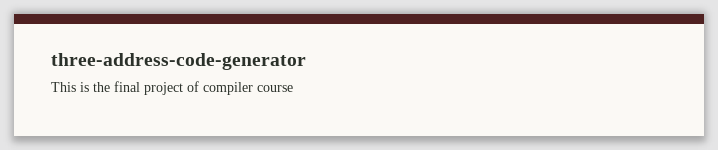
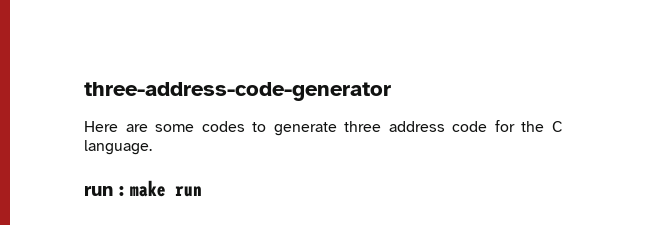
- This is the final project of compiler course
+ Here are some codes to generate three address code for the C language.
+ run : make run

